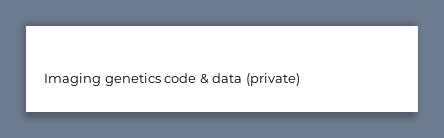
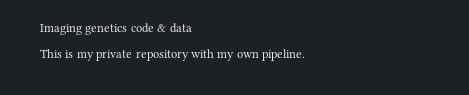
- Imaging genetics code & data (private)
+ Imaging genetics code & data
+ This is my private repository with my own pipeline.

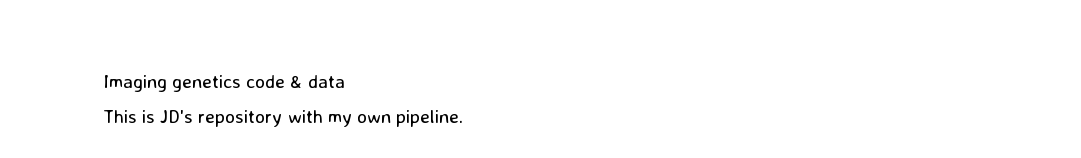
- This is my private repository with my own pipeline.
+ This is JD's repository with my own pipeline.

